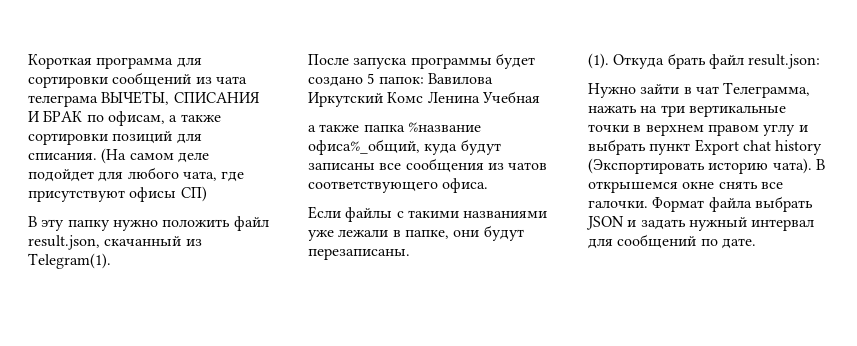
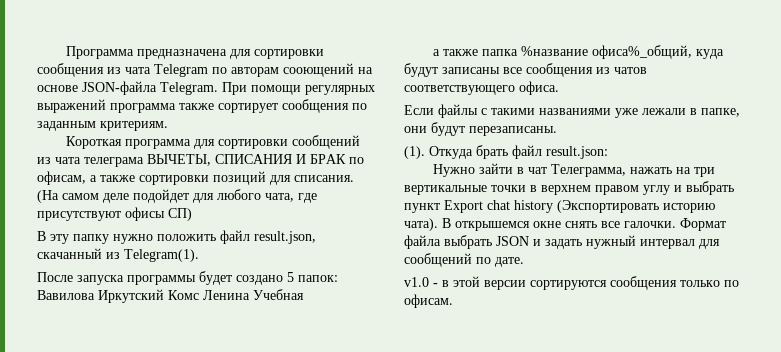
+ Программа предназначена для сортировки сообщения из чата Telegram по авторам сооющений на основе JSON-файла Telegram. При помощи регулярных выражений программа также сортирует сообщения по заданным критериям.
+ v1.0 - в этой версии сортируются сообщения только по офисам.

